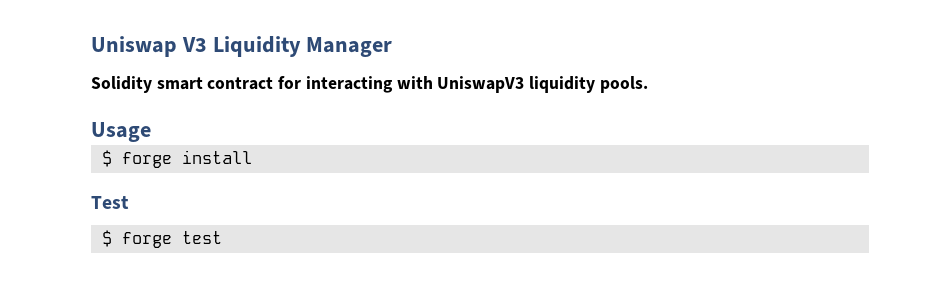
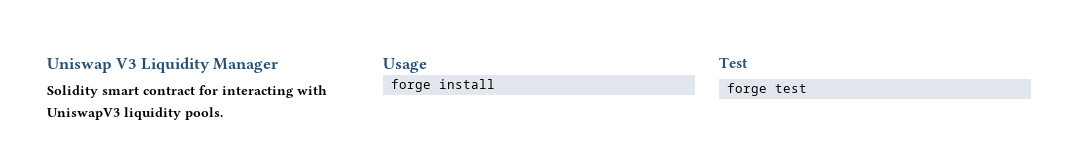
- $ forge install
+ forge install
- $ forge test
+ forge test

